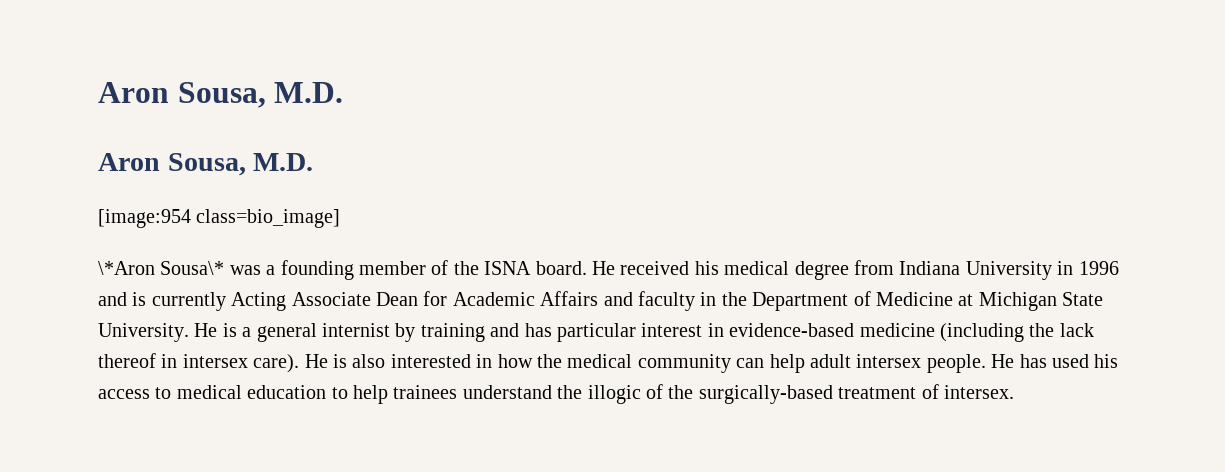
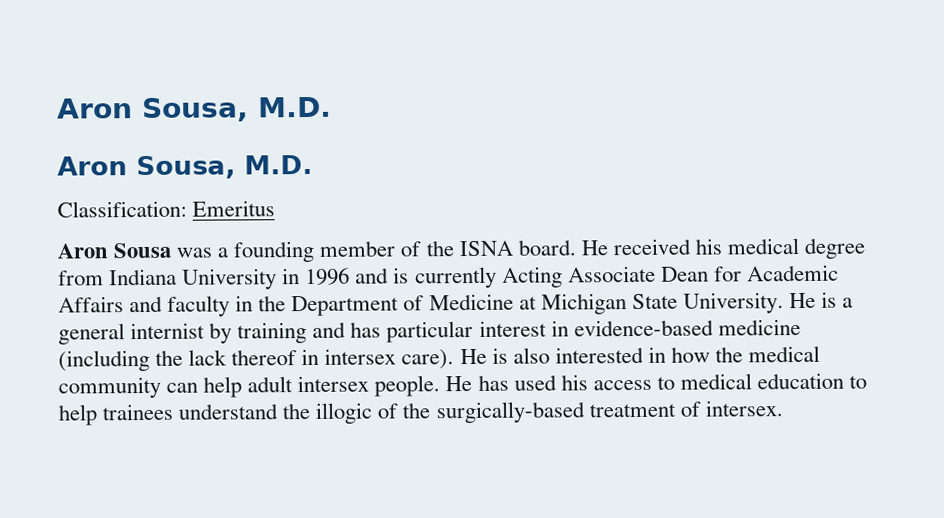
- [image:954 class=bio_image]
- \*Aron Sousa\* was a founding member of the ISNA board.
+ Classification: Emeritus
+ Aron Sousa was a founding member of the ISNA board.

